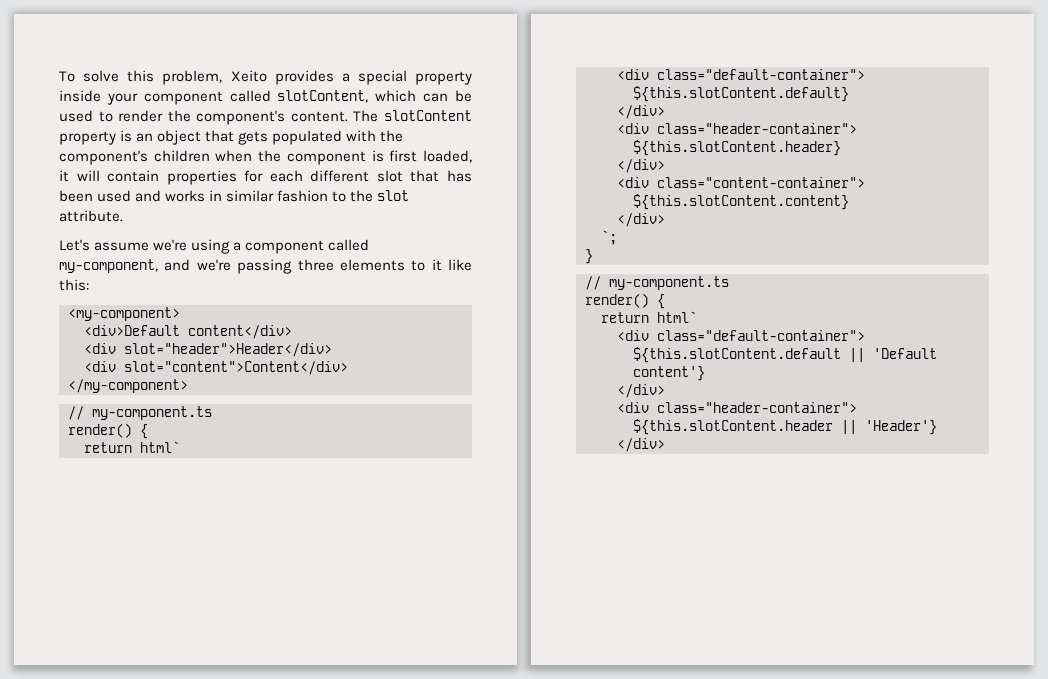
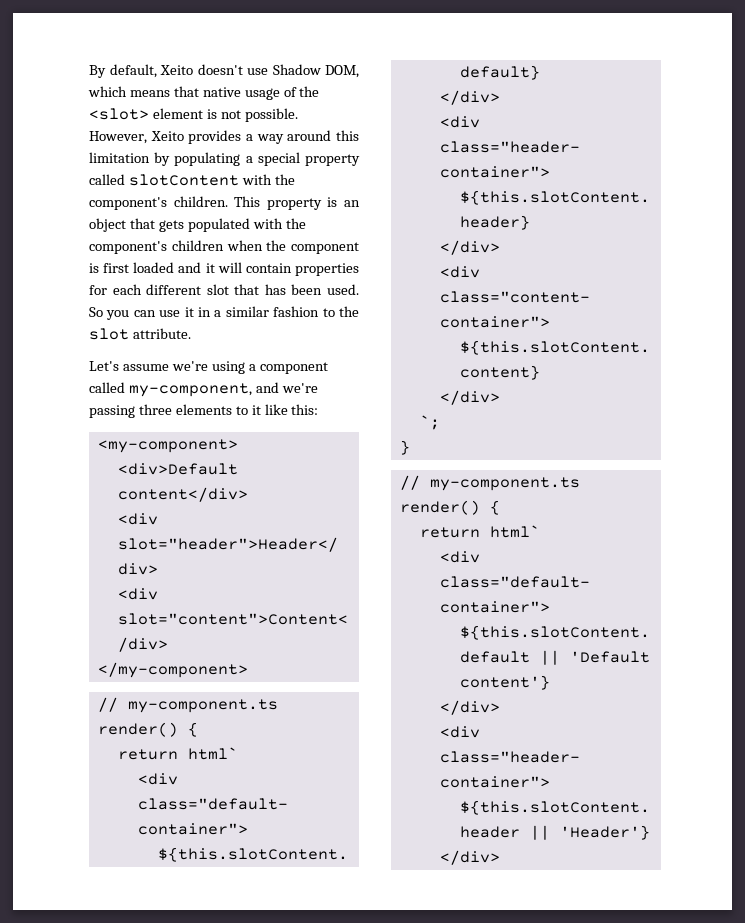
- To solve this problem, Xeito provides a special property inside your component called slotContent, which can be used to render the component's content. The slotContent property is an object that gets populated with the component's children when the component is first loaded, it will contain properties for each different slot that has been used and works in similar fashion to the slot attribute.
+ By default, Xeito doesn't use Shadow DOM, which means that native usage of the <slot> element is not possible. However, Xeito provides a way around this limitation by populating a special property called slotContent with the component's children. This property is an object that gets populated with the component's children when the component is first loaded and it will contain properties for each different slot that has been used. So you can use it in a similar fashion to the slot attribute.

